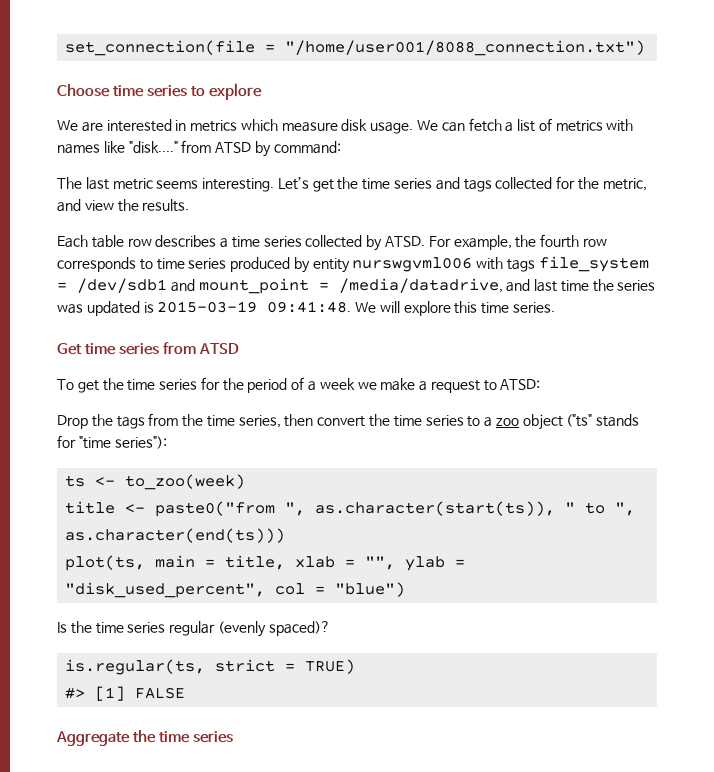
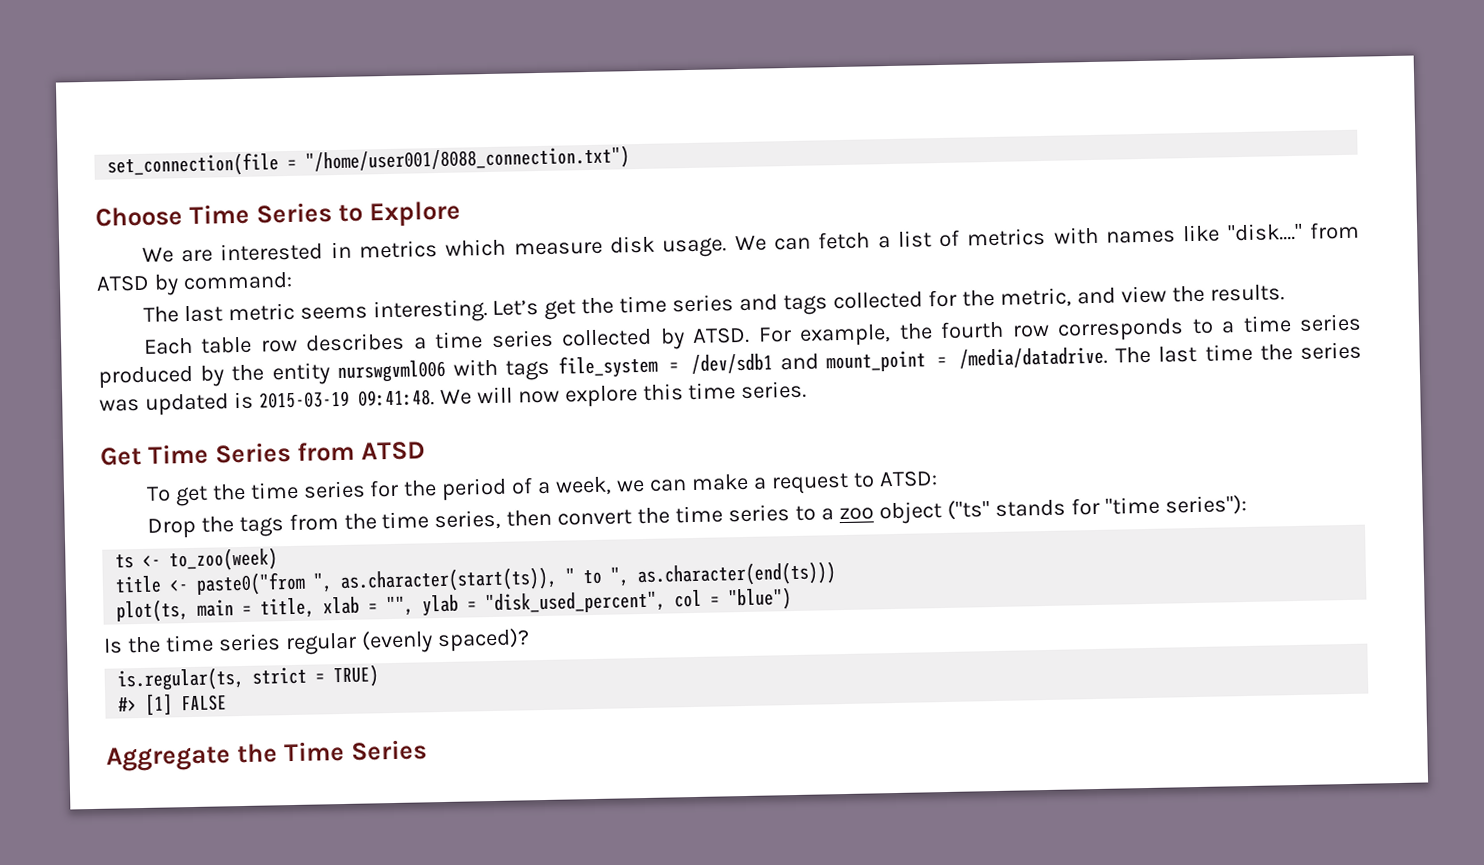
- Choose time series to explore
+ Choose Time Series to Explore
- For example, the fourth row corresponds to time series produced by entity nurswgvml006 with tags file_system = /dev/sdb1 and mount_point = /media/datadrive, and last time the series was updated is 2015-03-19 09:41:48.
+ For example, the fourth row corresponds to a time series produced by the entity nurswgvml006 with tags file_system = /dev/sdb1 and mount_point = /media/datadrive. The last time the series was updated is 2015-03-19 09:41:48.
- We will explore this time series.
+ We will now explore this time series.
- Get time series from ATSD
+ Get Time Series from ATSD
- To get the time series for the period of a week we make a request to ATSD:
+ To get the time series for the period of a week, we can make a request to ATSD:
- Aggregate the time series
+ Aggregate the Time Series

